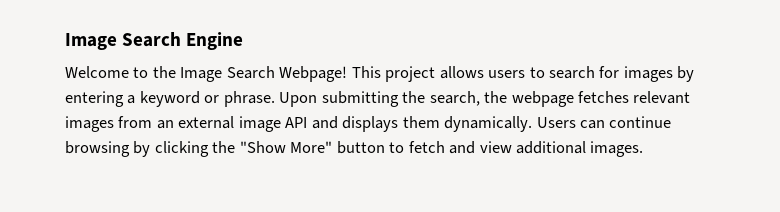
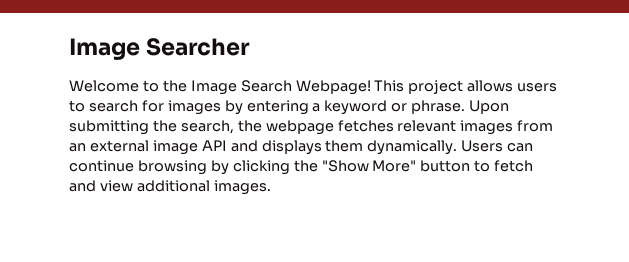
- Image Search Engine
+ Image Searcher

